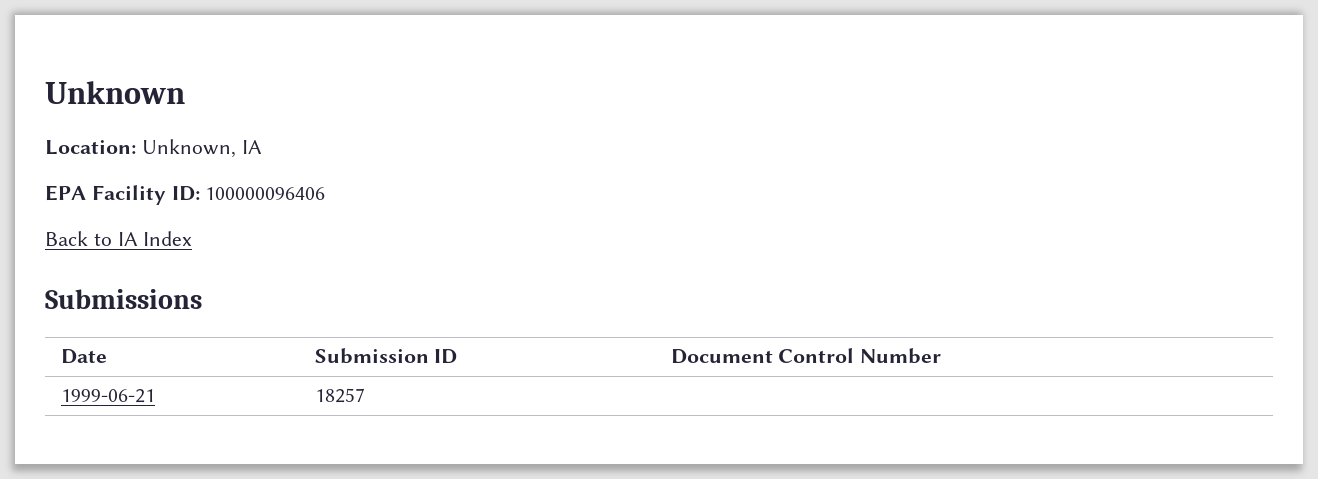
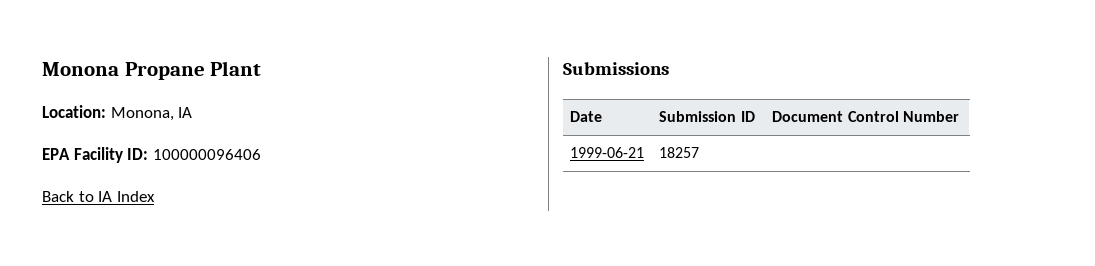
- Unknown
+ Monona Propane Plant
- Location: Unknown, IA
+ Location: Monona, IA

